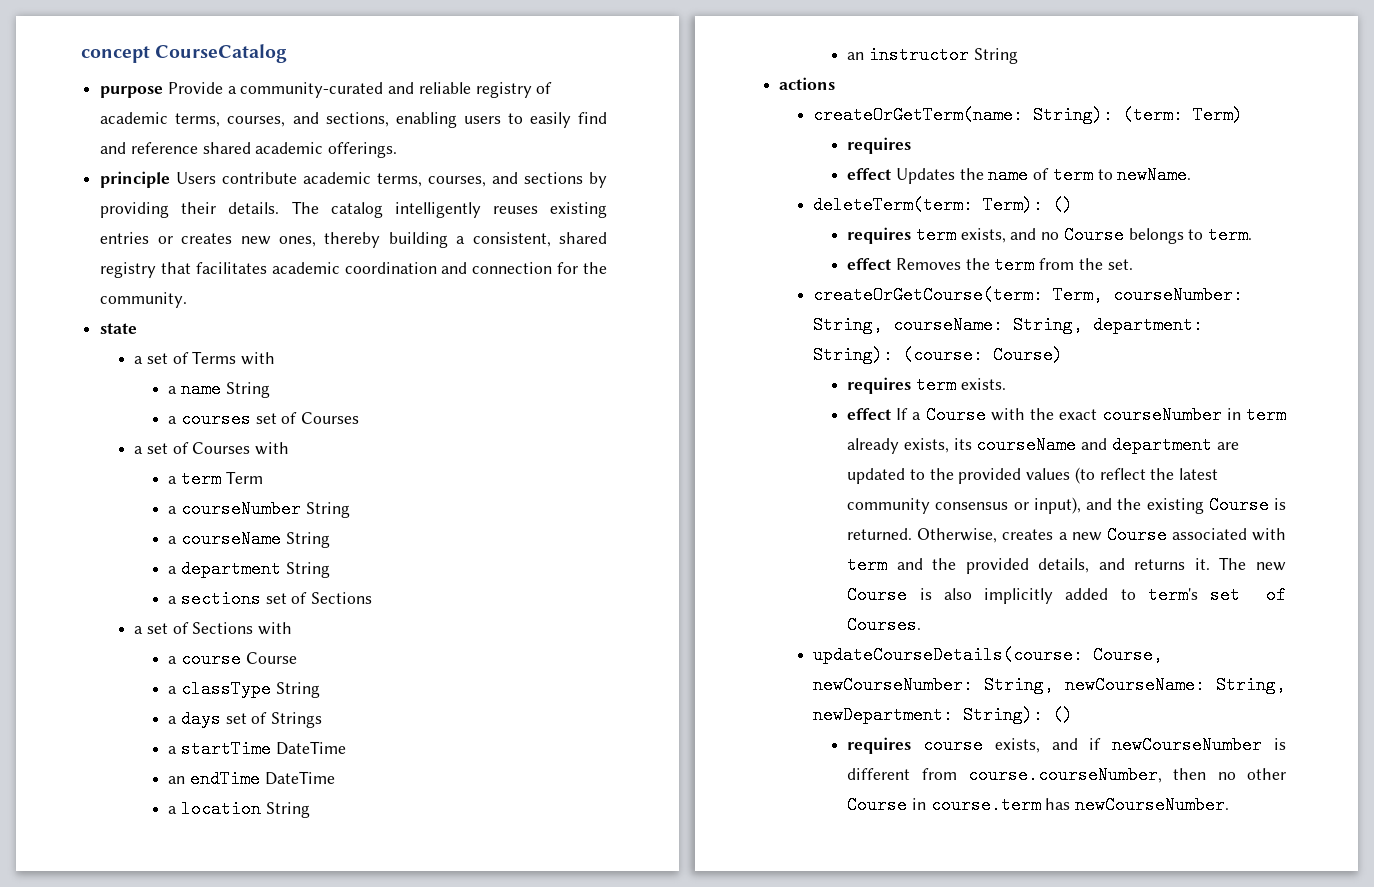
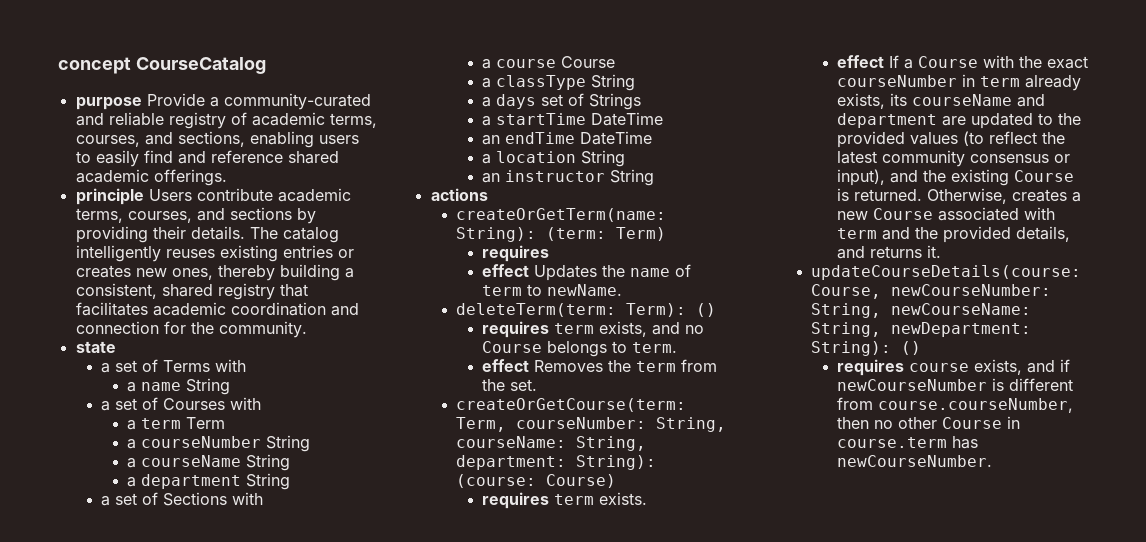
- a courses set of Courses
- a sections set of Sections
- The new Course is also implicitly added to term's set of Courses.

